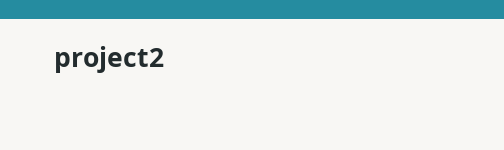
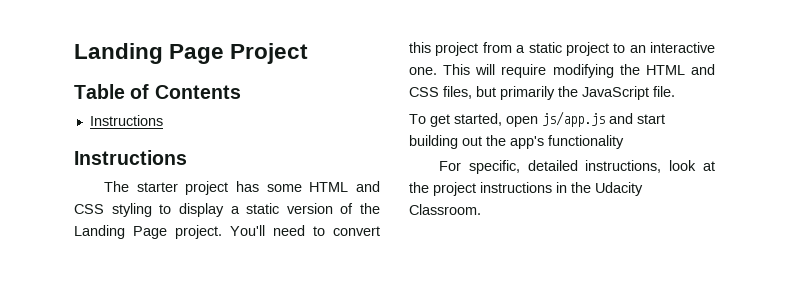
- project2
+ Landing Page Project
+ Table of Contents
+ Instructions
+ Instructions
+ The starter project has some HTML and CSS styling to display a static version of the Landing Page project. You'll need to convert this project from a static project to an interactive one. This will require modifying the HTML and CSS files, but primarily the JavaScript file.
+ To get started, open js/app.js and start building out the app's functionality
+ For specific, detailed instructions, look at the project instructions in the Udacity Classroom.

